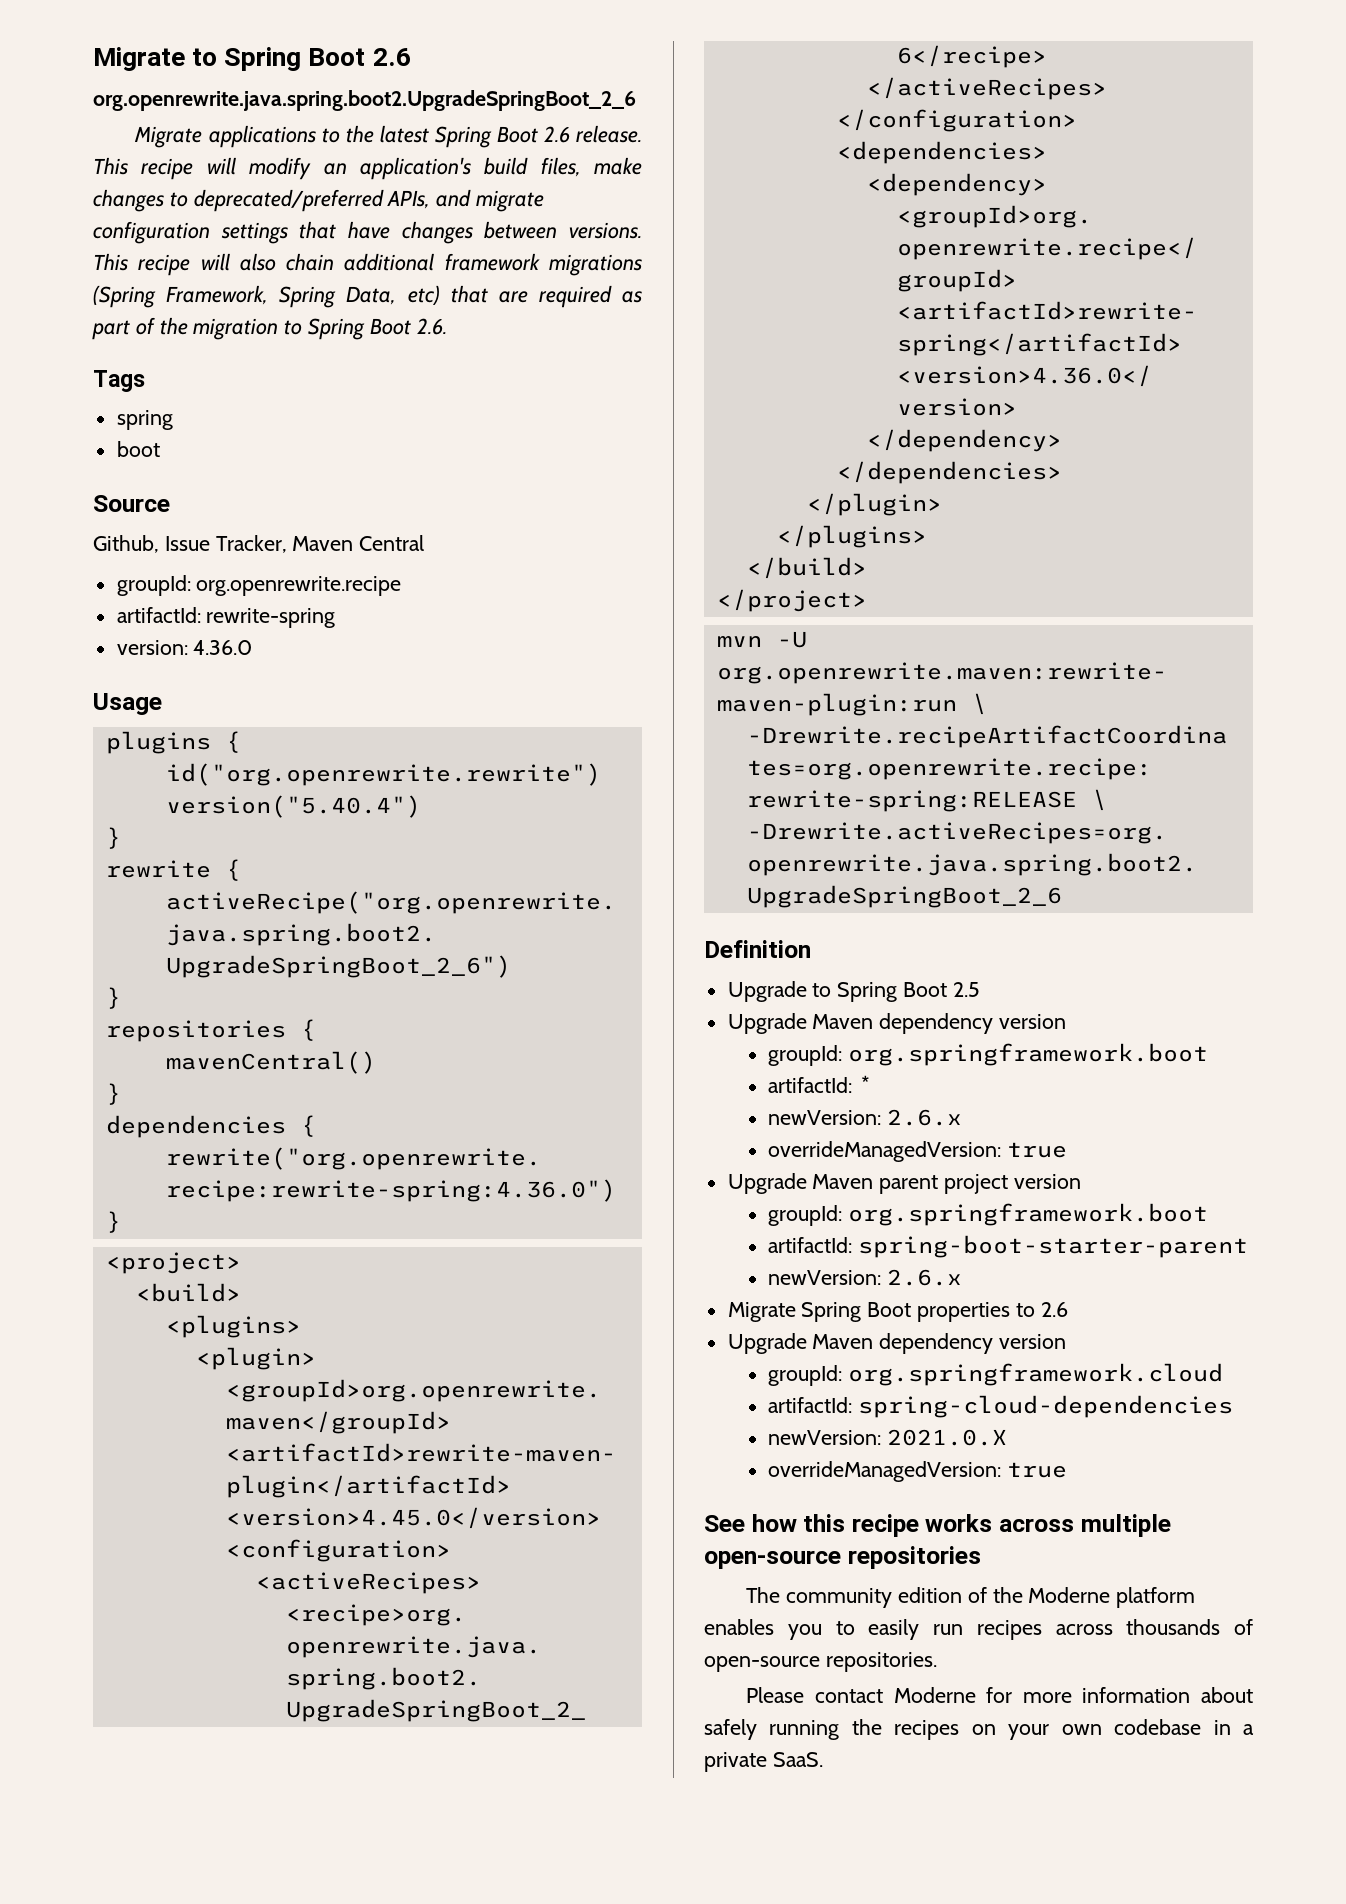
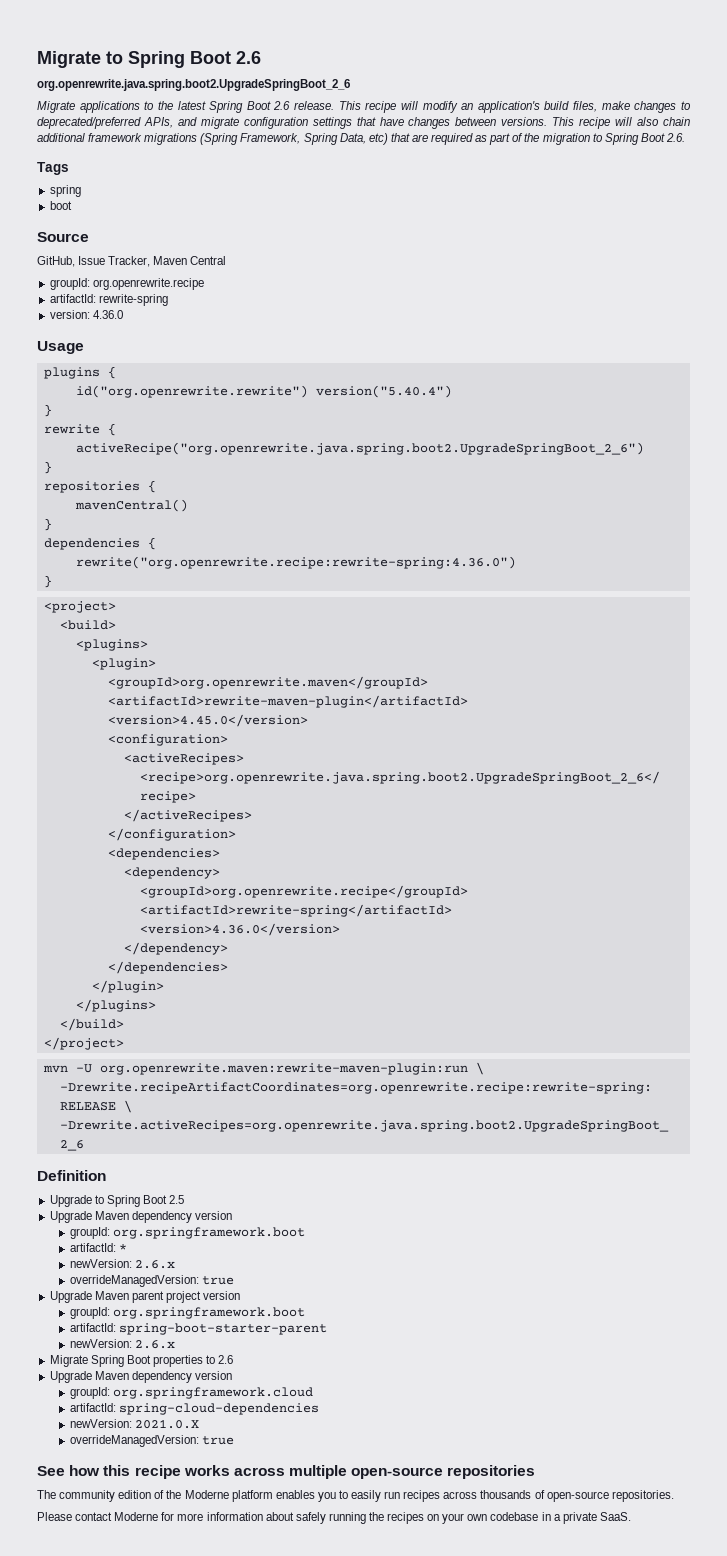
- Github, Issue Tracker, Maven Central
+ GitHub, Issue Tracker, Maven Central

